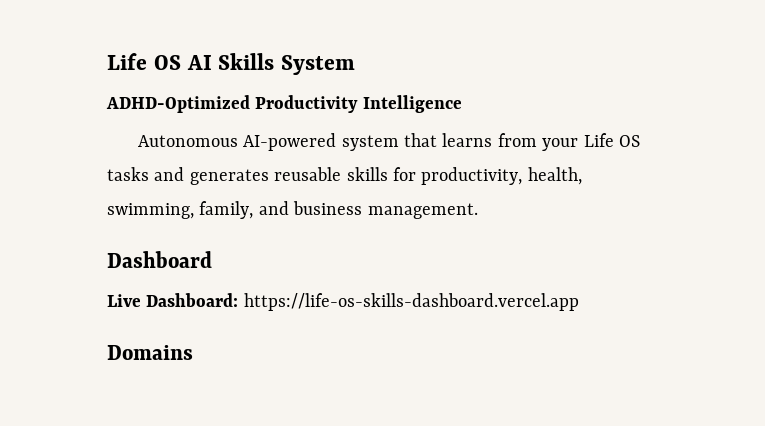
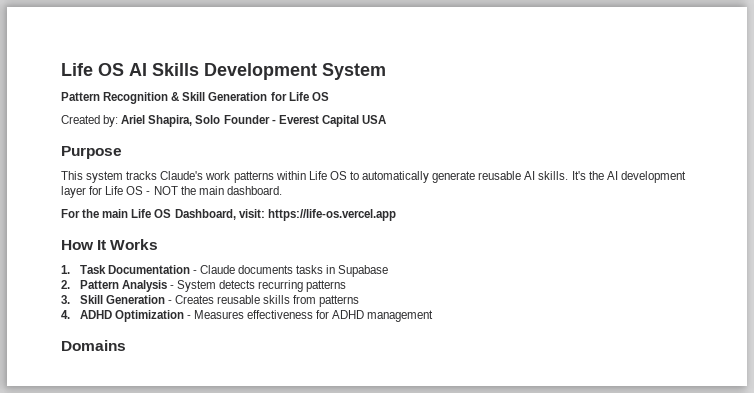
- Life OS AI Skills System
+ Life OS AI Skills Development System
- ADHD-Optimized Productivity Intelligence
- Autonomous AI-powered system that learns from your Life OS tasks and generates reusable skills for productivity, health, swimming, family, and business management.
- Dashboard
- Live Dashboard: https://life-os-skills-dashboard.vercel.app
+ Pattern Recognition & Skill Generation for Life OS
+ Created by: Ariel Shapira, Solo Founder - Everest Capital USA
+ Purpose
+ This system tracks Claude's work patterns within Life OS to automatically generate reusable AI skills. It's the AI development layer for Life OS - NOT the main dashboard.
+ For the main Life OS Dashboard, visit: https://life-os.vercel.app
+ How It Works
+ 1. Task Documentation - Claude documents tasks in Supabase
+ 2. Pattern Analysis - System detects recurring patterns
+ 3. Skill Generation - Creates reusable skills from patterns
+ 4. ADHD Optimization - Measures effectiveness for ADHD management

